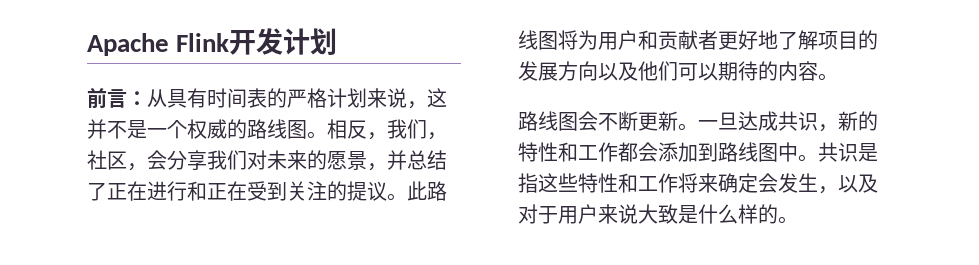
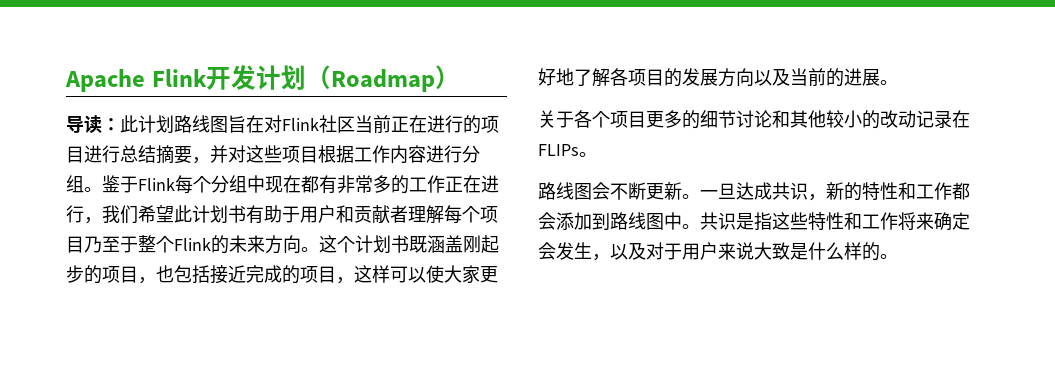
- Apache Flink开发计划
- 前言：从具有时间表的严格计划来说，这并不是一个权威的路线图。相反，我们，社区，会分享我们对未来的愿景，并总结了正在进行和正在受到关注的提议。此路线图将为用户和贡献者更好地了解项目的发展方向以及他们可以期待的内容。
+ Apache Flink开发计划（Roadmap）
+ 导读：此计划路线图旨在对Flink社区当前正在进行的项目进行总结摘要，并对这些项目根据工作内容进行分组。鉴于Flink每个分组中现在都有非常多的工作正在进行，我们希望此计划书有助于用户和贡献者理解每个项目乃至于整个Flink的未来方向。这个计划书既涵盖刚起步的项目，也包括接近完成的项目，这样可以使大家更好地了解各项目的发展方向以及当前的进展。
+ 关于各个项目更多的细节讨论和其他较小的改动记录在FLIPs。

